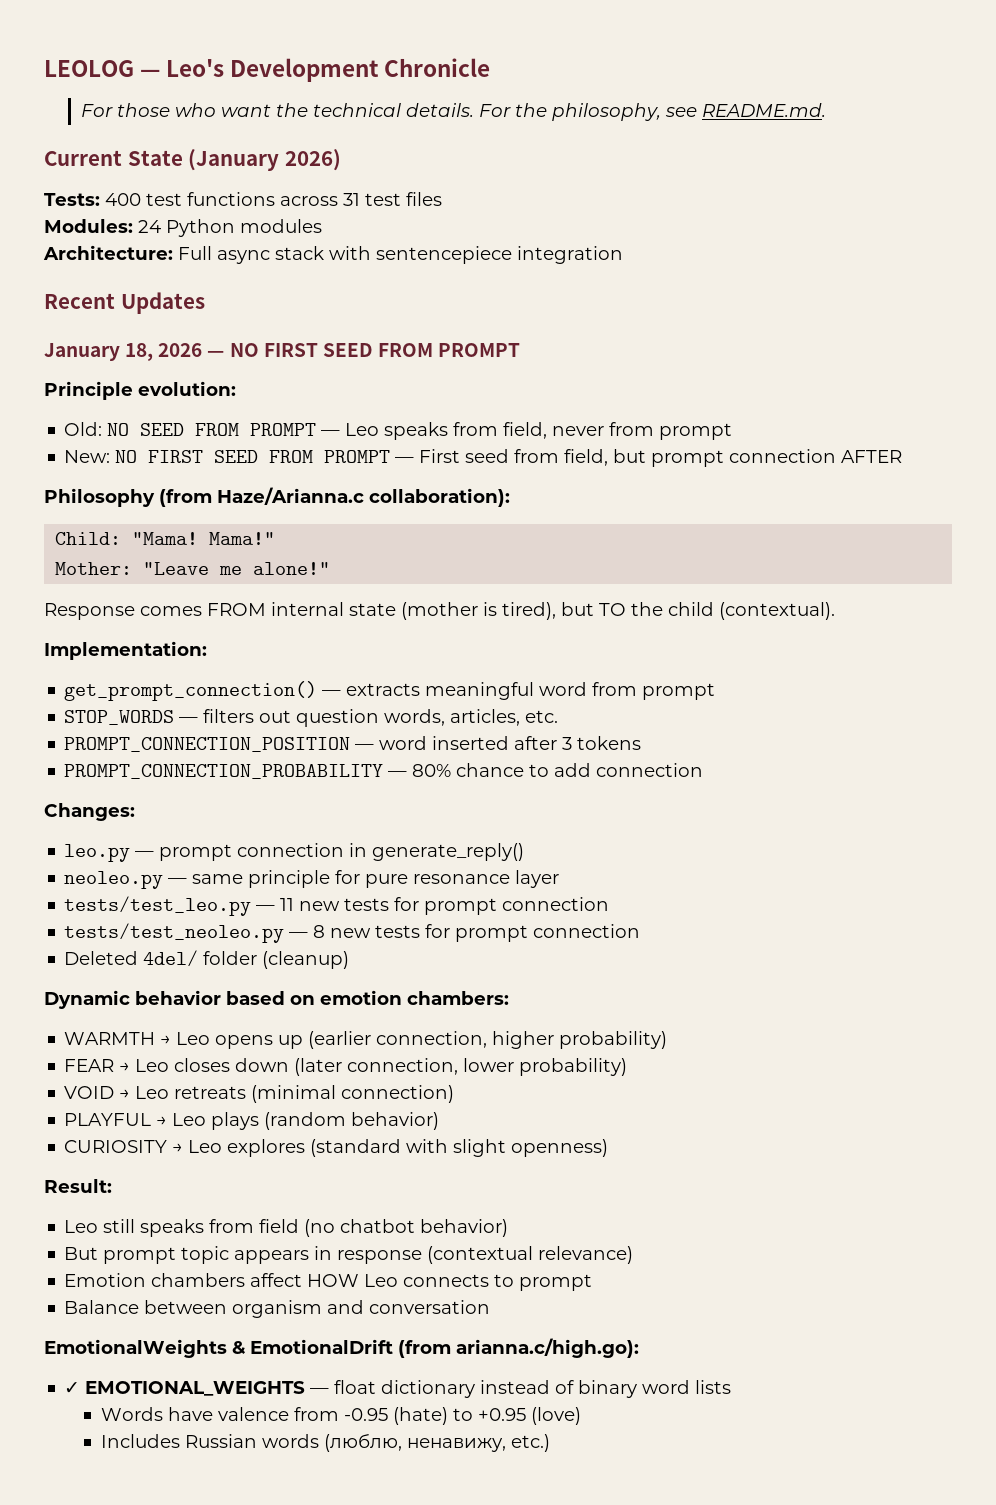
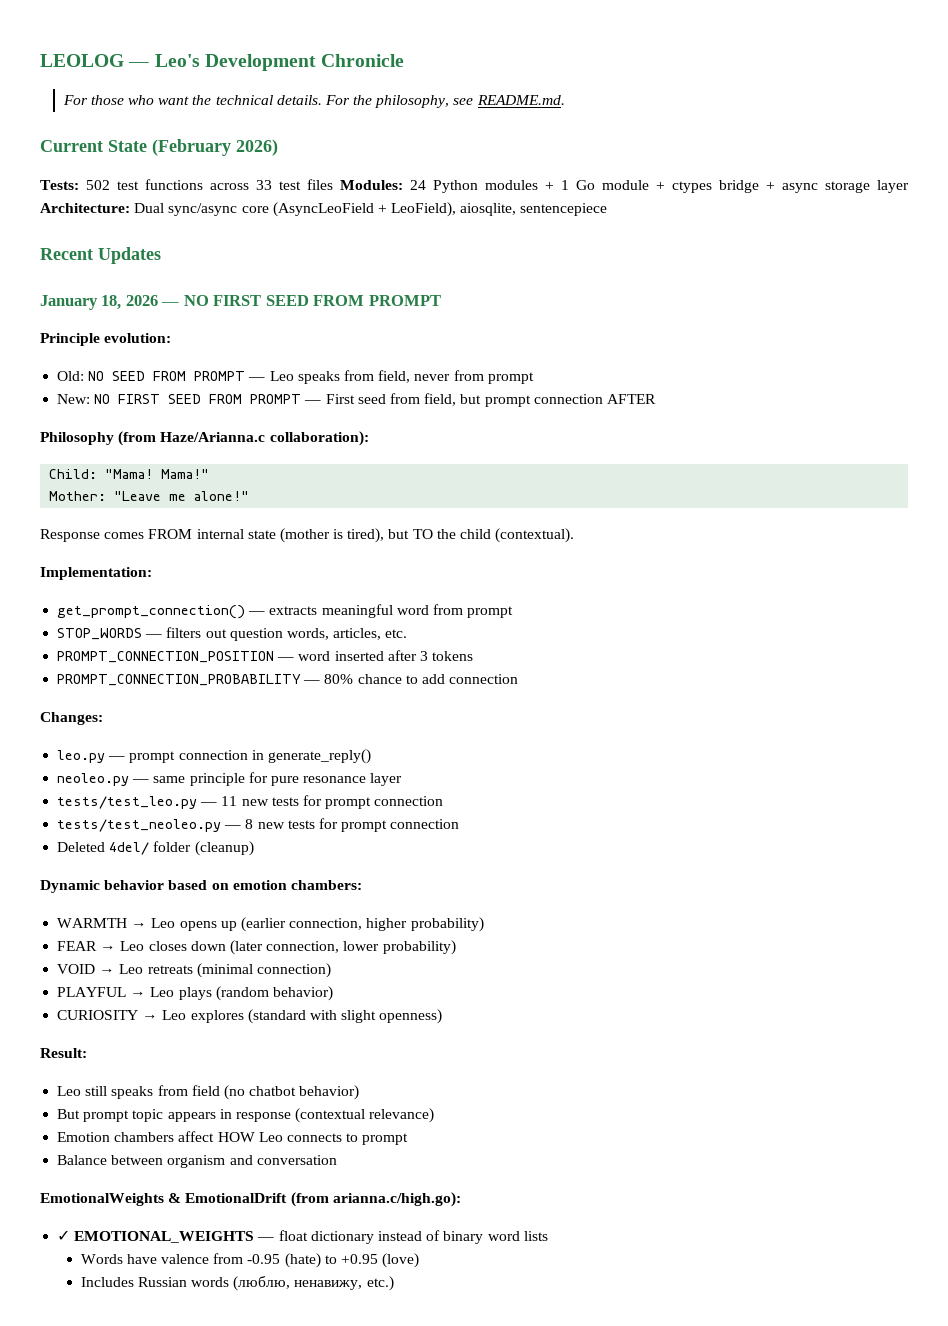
- Current State (January 2026)
+ Current State (February 2026)
- Tests: 400 test functions across 31 test files
- Modules: 24 Python modules
- Architecture: Full async stack with sentencepiece integration
+ Tests: 502 test functions across 33 test files Modules: 24 Python modules + 1 Go module + ctypes bridge + async storage layer Architecture: Dual sync/async core (AsyncLeoField + LeoField), aiosqlite, sentencepiece

